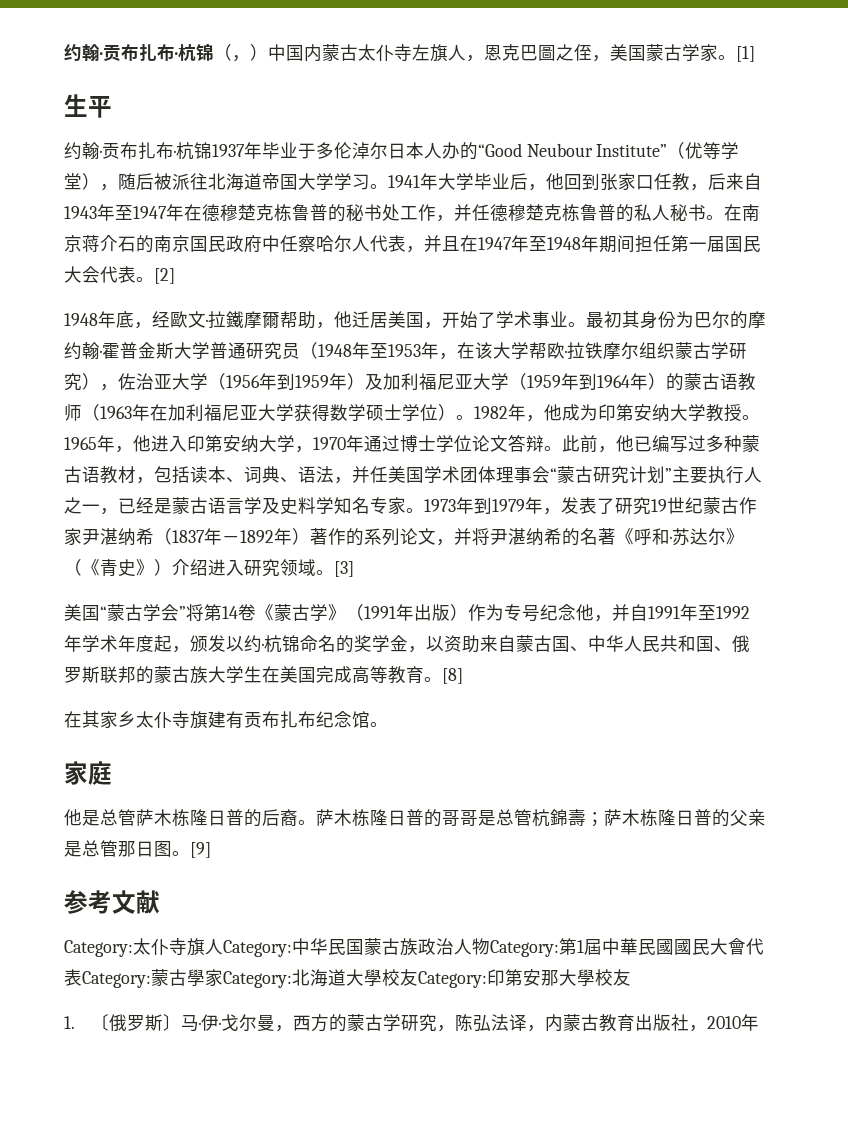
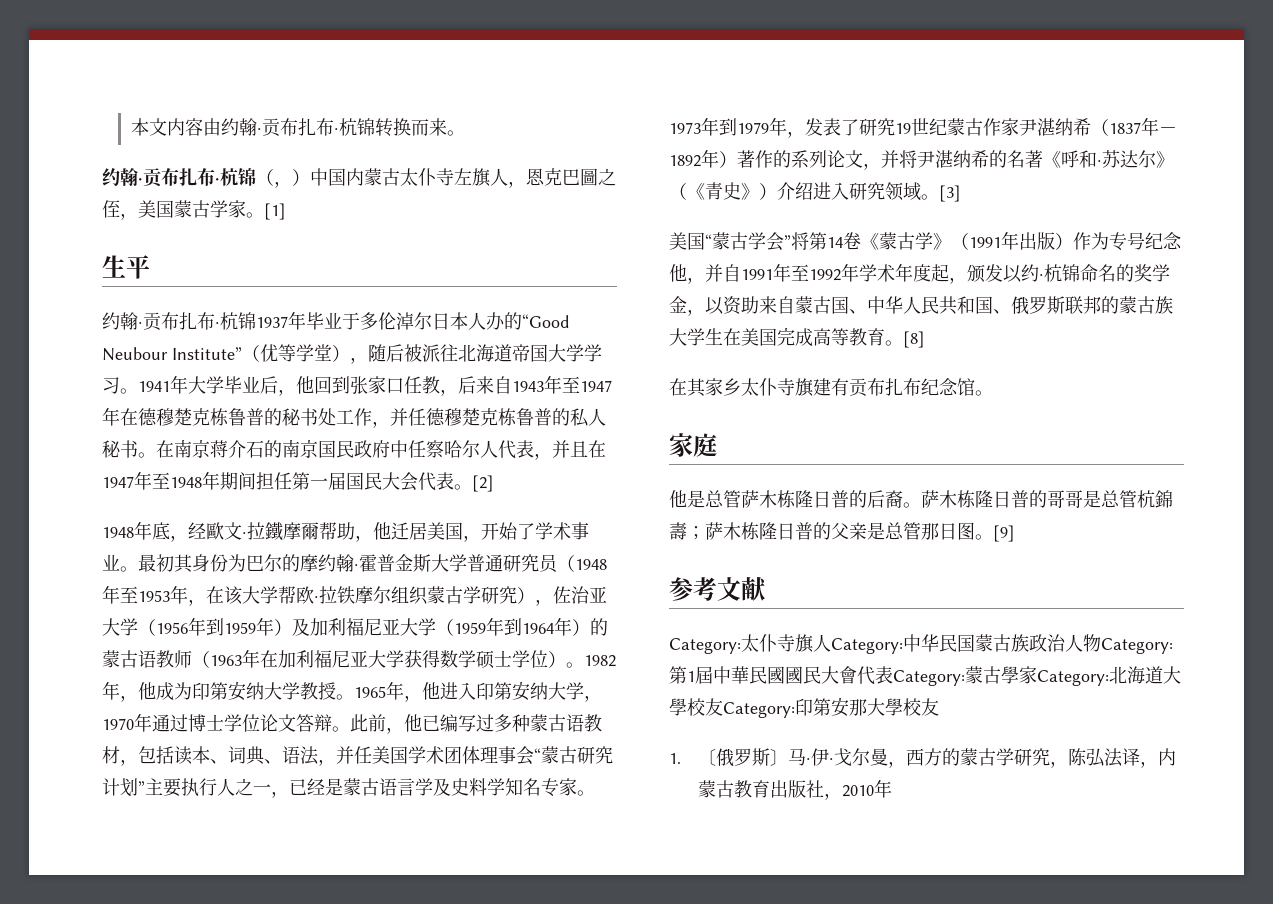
+ 本文内容由约翰·贡布扎布·杭锦转换而来。

